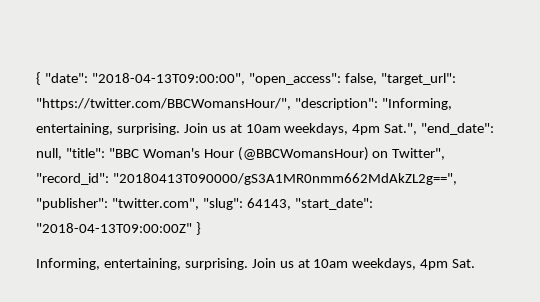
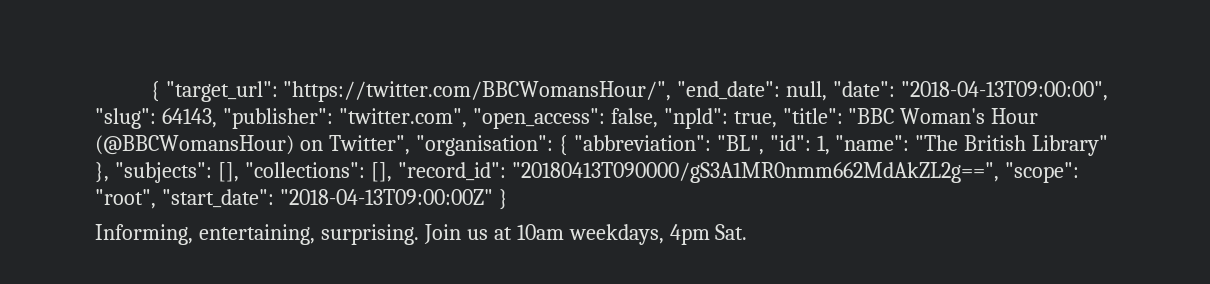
- { "date": "2018-04-13T09:00:00", "open_access": false, "target_url": "https://twitter.com/BBCWomansHour/", "description": "Informing, entertaining, surprising. Join us at 10am weekdays, 4pm Sat.", "end_date": null, "title": "BBC Woman's Hour (@BBCWomansHour) on Twitter", "record_id": "20180413T090000/gS3A1MR0nmm662MdAkZL2g==", "publisher": "twitter.com", "slug": 64143, "start_date": "2018-04-13T09:00:00Z" }
+ { "target_url": "https://twitter.com/BBCWomansHour/", "end_date": null, "date": "2018-04-13T09:00:00", "slug": 64143, "publisher": "twitter.com", "open_access": false, "npld": true, "title": "BBC Woman's Hour (@BBCWomansHour) on Twitter", "organisation": { "abbreviation": "BL", "id": 1, "name": "The British Library" }, "subjects": [], "collections": [], "record_id": "20180413T090000/gS3A1MR0nmm662MdAkZL2g==", "scope": "root", "start_date": "2018-04-13T09:00:00Z" }

